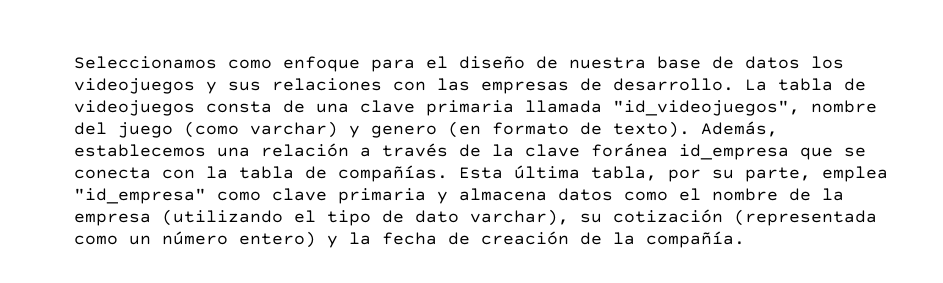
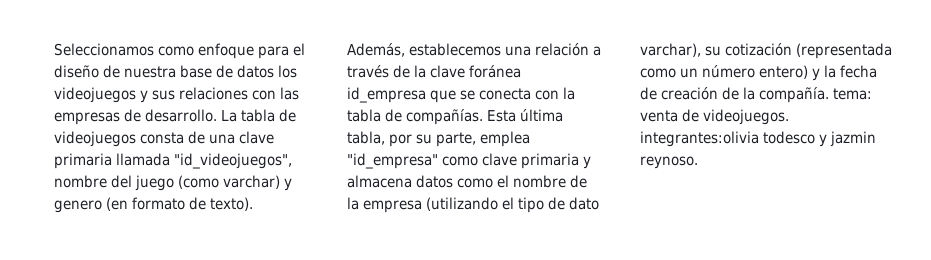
- Esta última tabla, por su parte, emplea "id_empresa" como clave primaria y almacena datos como el nombre de la empresa (utilizando el tipo de dato varchar), su cotización (representada como un número entero) y la fecha de creación de la compañía.
+ Esta última tabla, por su parte, emplea "id_empresa" como clave primaria y almacena datos como el nombre de la empresa (utilizando el tipo de dato varchar), su cotización (representada como un número entero) y la fecha de creación de la compañía. tema: venta de videojuegos. integrantes:olivia todesco y jazmin reynoso.

